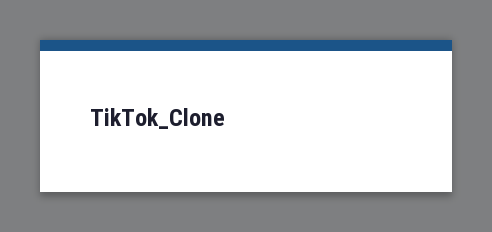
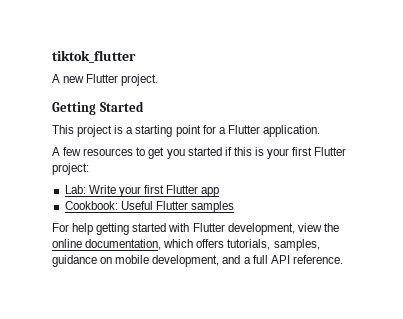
- TikTok_Clone
+ tiktok_flutter
+ A new Flutter project.
+ Getting Started
+ This project is a starting point for a Flutter application.
+ A few resources to get you started if this is your first Flutter project:
+ Lab: Write your first Flutter app
+ Cookbook: Useful Flutter samples
+ For help getting started with Flutter development, view the online documentation, which offers tutorials, samples, guidance on mobile development, and a full API reference.

